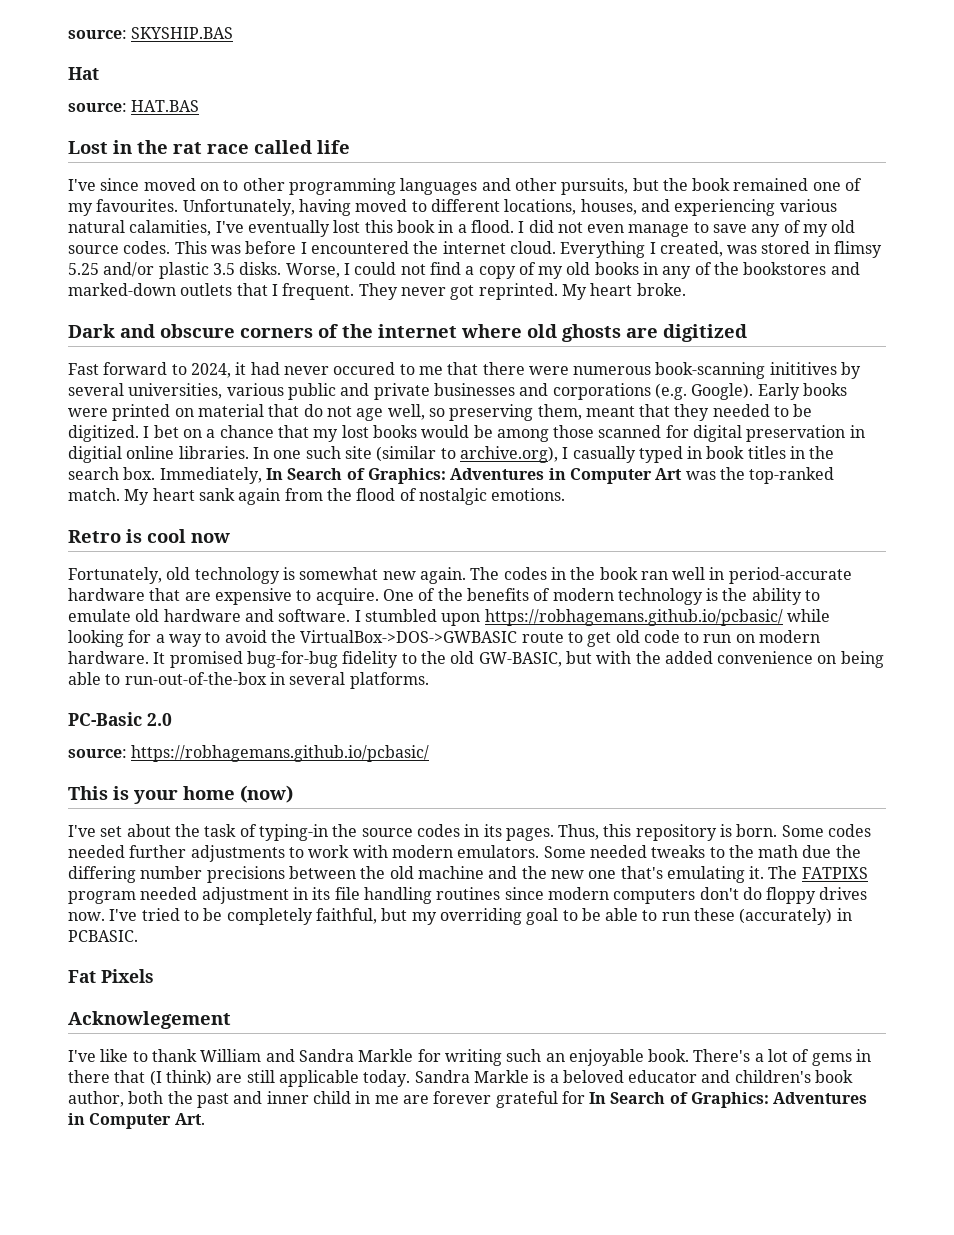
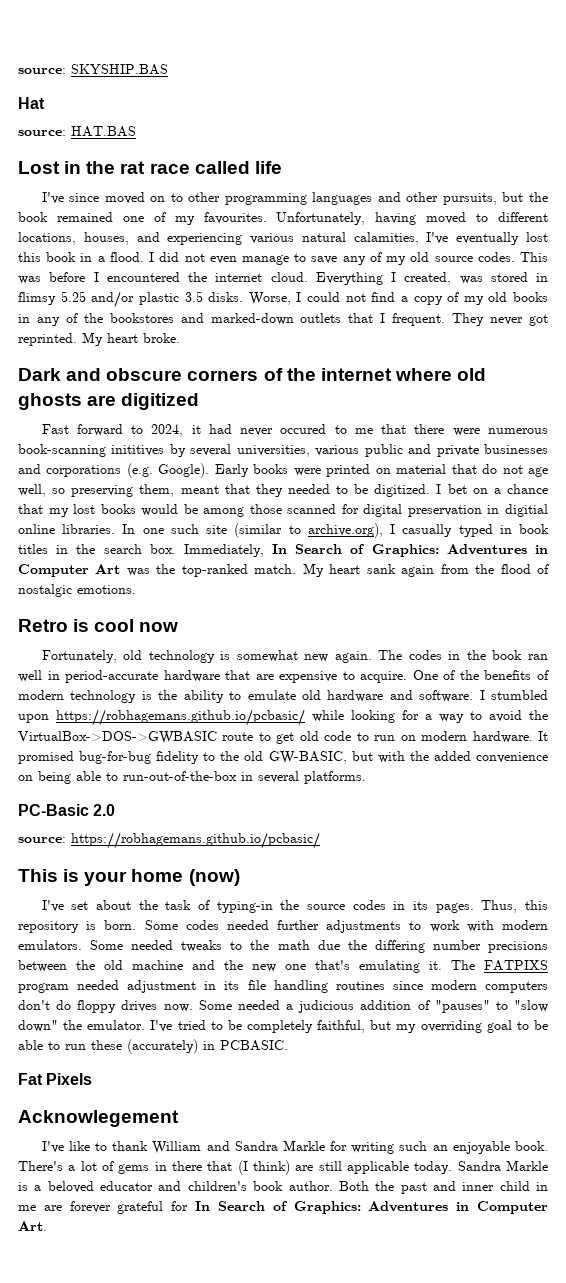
+ Some needed a judicious addition of "pauses" to "slow down" the emulator.
- Sandra Markle is a beloved educator and children's book author, both the past and inner child in me are forever grateful for In Search of Graphics: Adventures in Computer Art.
+ Sandra Markle is a beloved educator and children's book author. Both the past and inner child in me are forever grateful for In Search of Graphics: Adventures in Computer Art.

